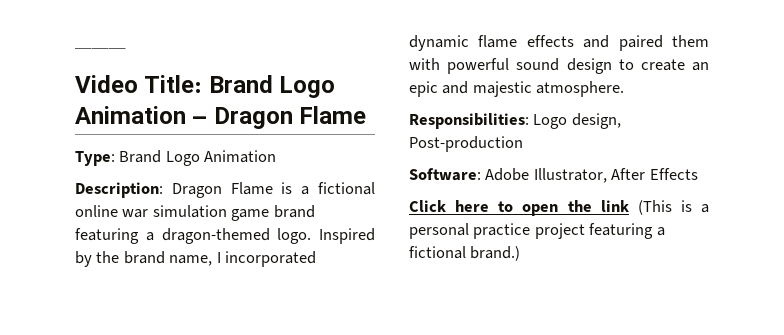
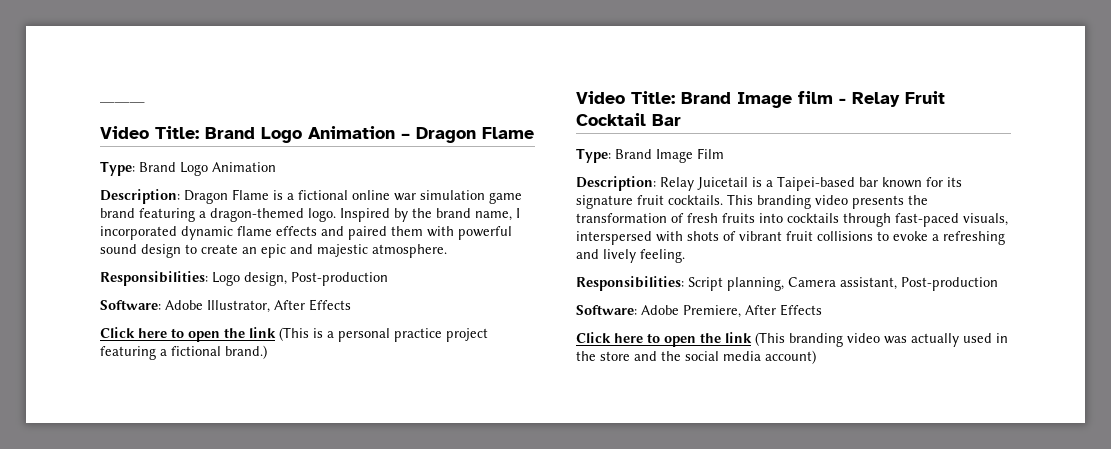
+ Video Title: Brand Image film - Relay Fruit Cocktail Bar
+ Type: Brand Image Film
+ Description: Relay Juicetail is a Taipei-based bar known for its signature fruit cocktails. This branding video presents the transformation of fresh fruits into cocktails through fast-paced visuals, interspersed with shots of vibrant fruit collisions to evoke a refreshing and lively feeling.
+ Responsibilities: Script planning, Camera assistant, Post-production
+ Software: Adobe Premiere, After Effects
+ Click here to open the link (This branding video was actually used in the store and the social media account)

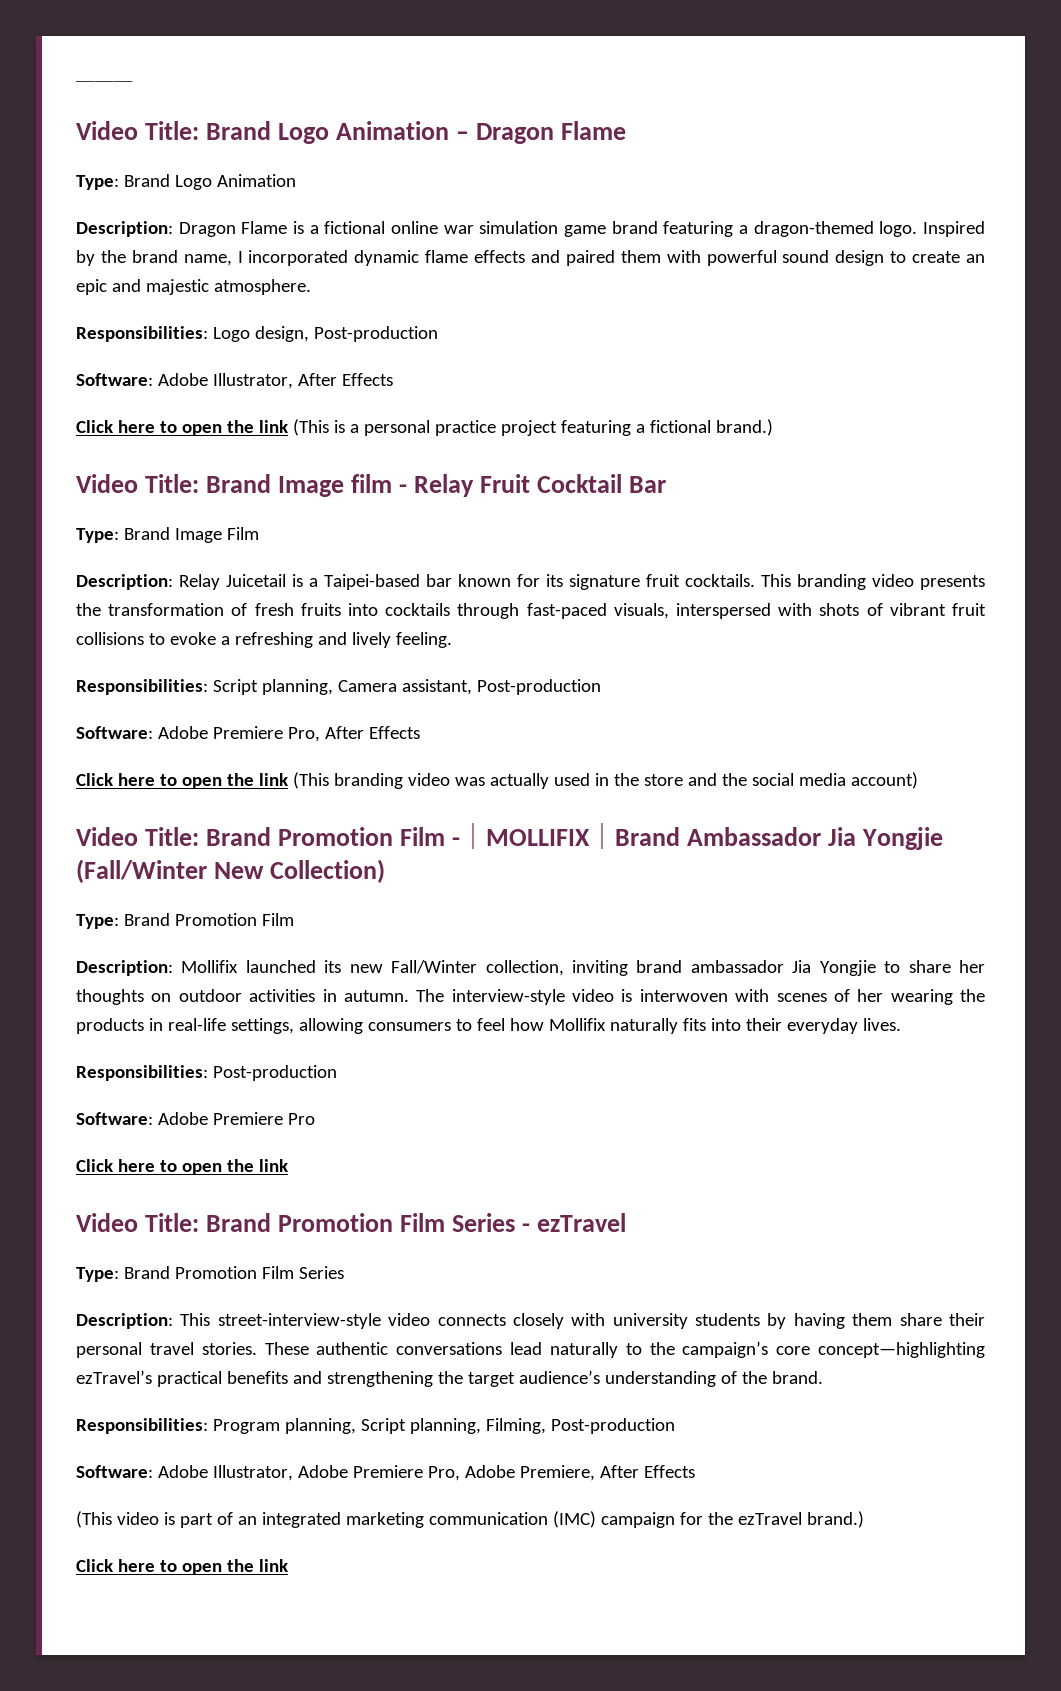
- Software: Adobe Premiere, After Effects
+ Software: Adobe Premiere Pro, After Effects
+ Video Title: Brand Promotion Film -｜MOLLIFIX｜Brand Ambassador Jia Yongjie (Fall/Winter New Collection)
+ Type: Brand Promotion Film
+ Description: Mollifix launched its new Fall/Winter collection, inviting brand ambassador Jia Yongjie to share her thoughts on outdoor activities in autumn. The interview-style video is interwoven with scenes of her wearing the products in real-life settings, allowing consumers to feel how Mollifix naturally fits into their everyday lives.
+ Responsibilities: Post-production
+ Software: Adobe Premiere Pro
+ Click here to open the link
+ Video Title: Brand Promotion Film Series - ezTravel
+ Type: Brand Promotion Film Series
+ Description: This street-interview-style video connects closely with university students by having them share their personal travel stories. These authentic conversations lead naturally to the campaign’s core concept—highlighting ezTravel’s practical benefits and strengthening the target audience’s understanding of the brand.
+ Responsibilities: Program planning, Script planning, Filming, Post-production
+ Software: Adobe Illustrator, Adobe Premiere Pro, Adobe Premiere, After Effects
+ (This video is part of an integrated marketing communication (IMC) campaign for the ezTravel brand.)
+ Click here to open the link

